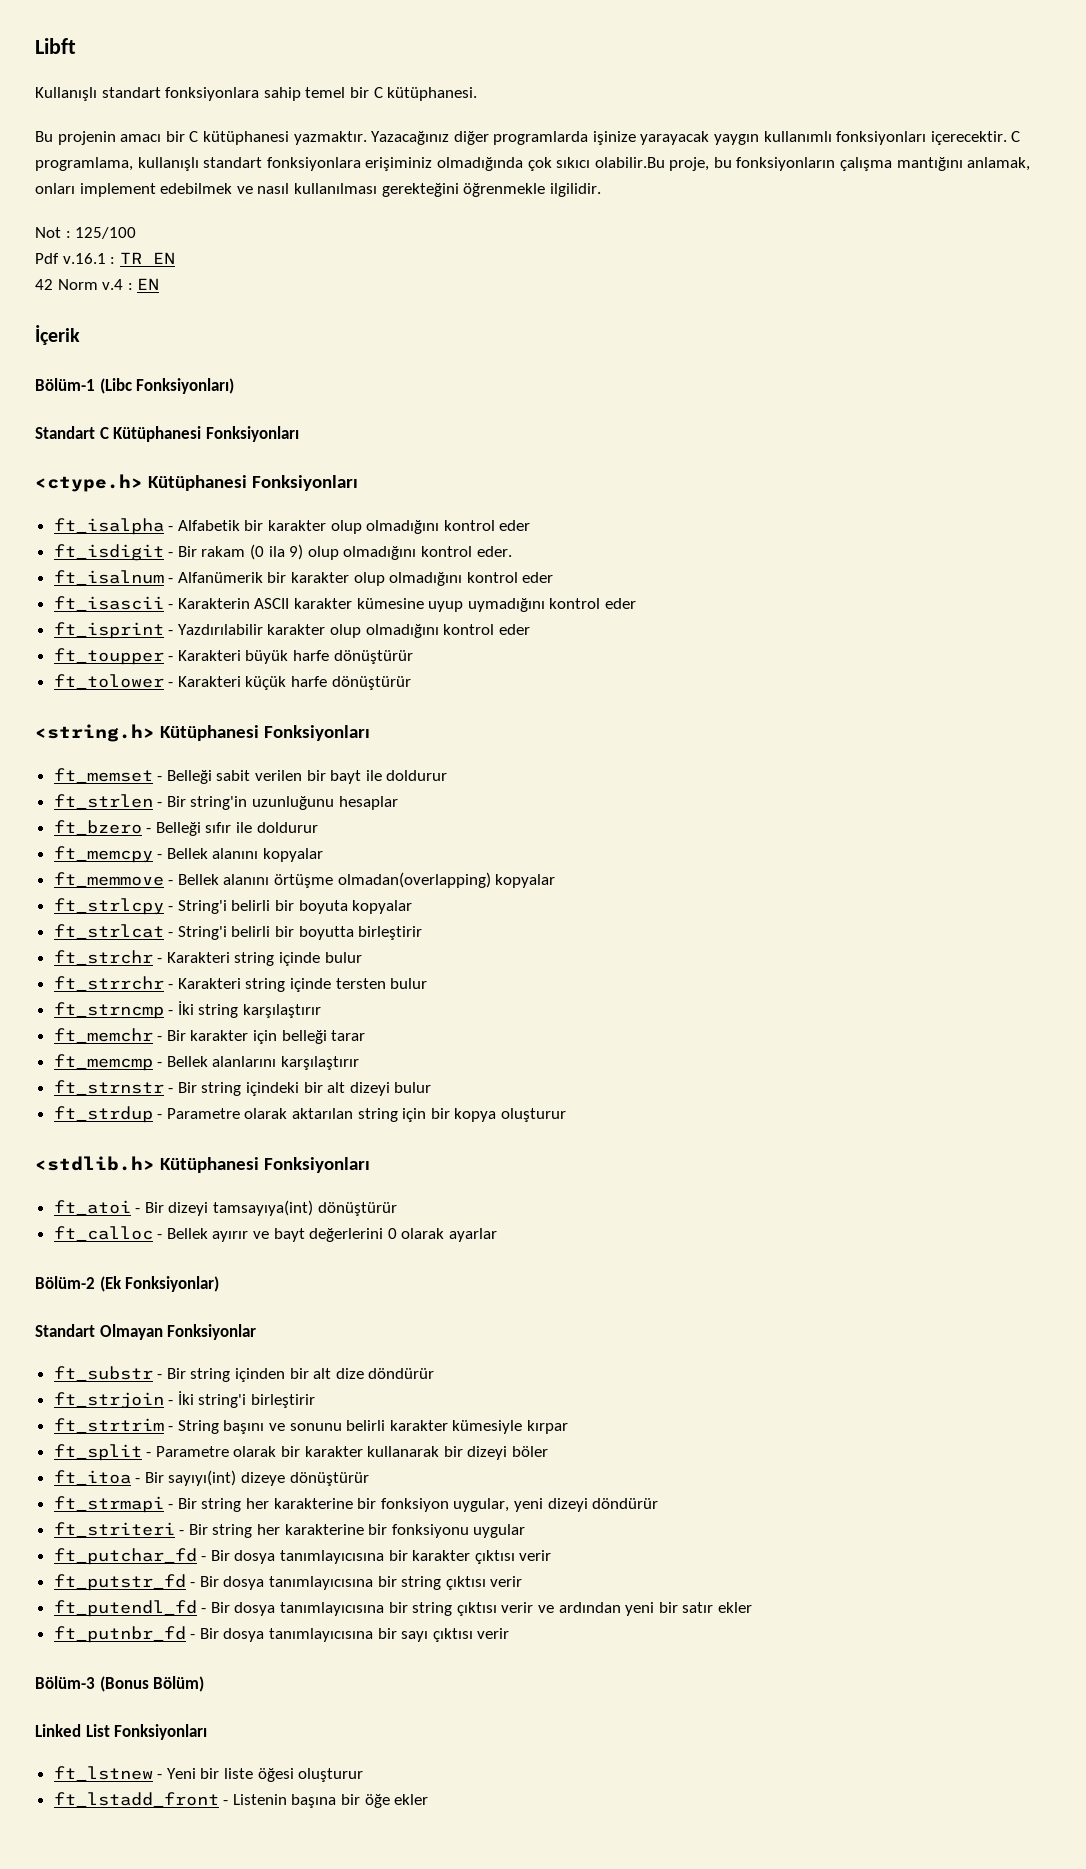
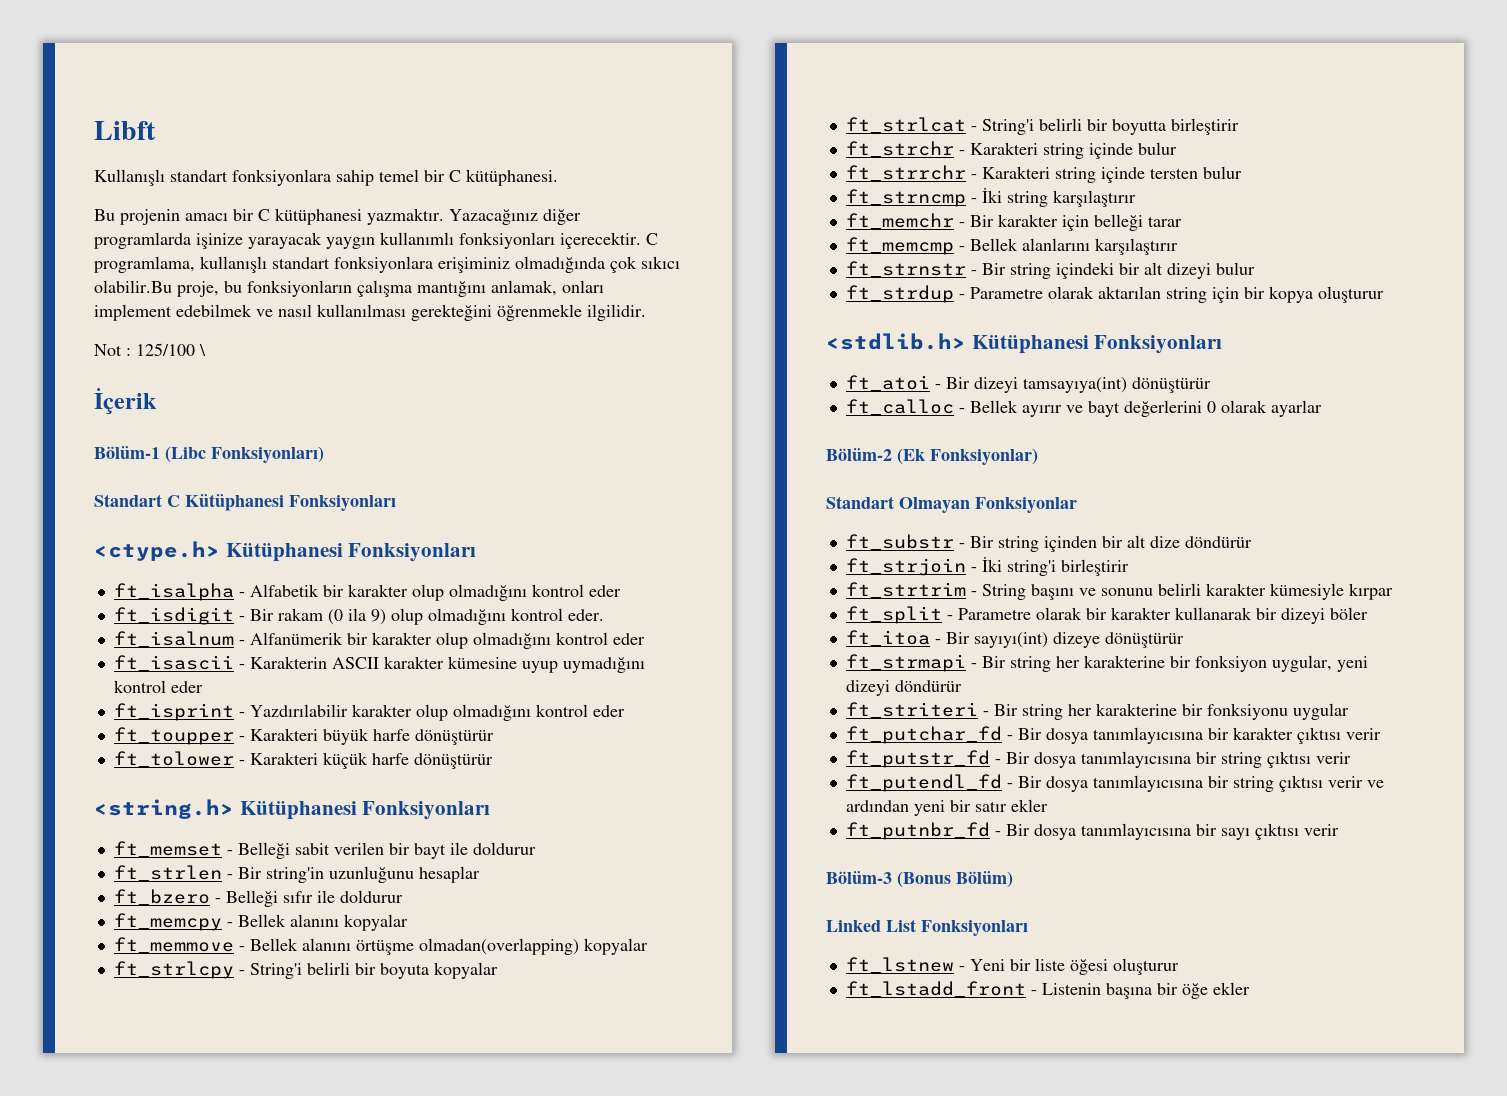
- Not : 125/100
- Pdf v.16.1 : TR EN
- 42 Norm v.4 : EN
+ Not : 125/100 \

